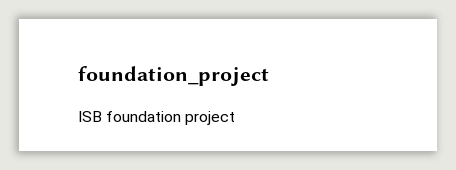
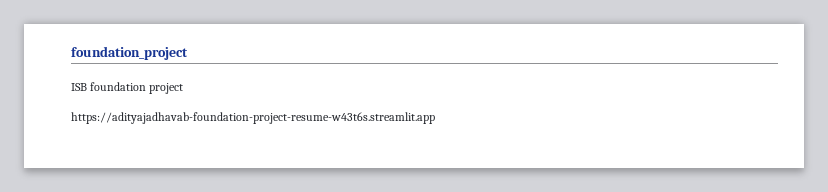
+ https://adityajadhavab-foundation-project-resume-w43t6s.streamlit.app

